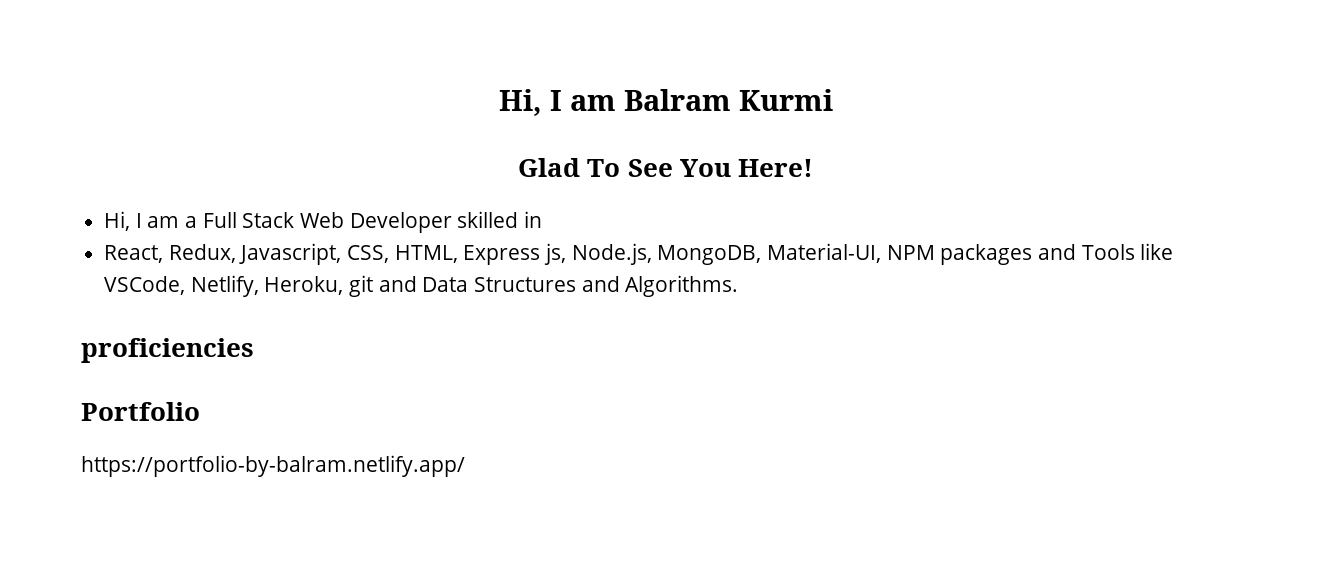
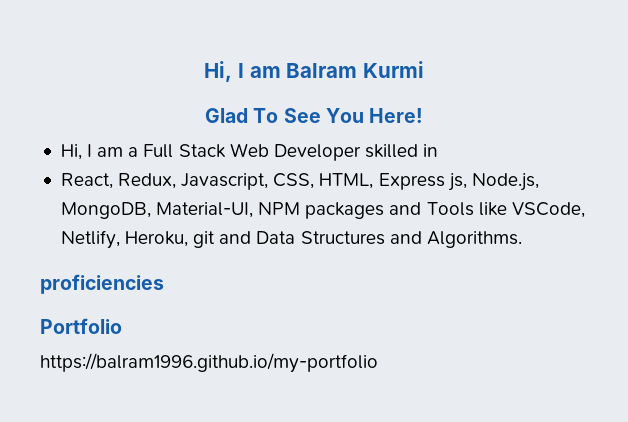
- https://portfolio-by-balram.netlify.app/
+ https://balram1996.github.io/my-portfolio

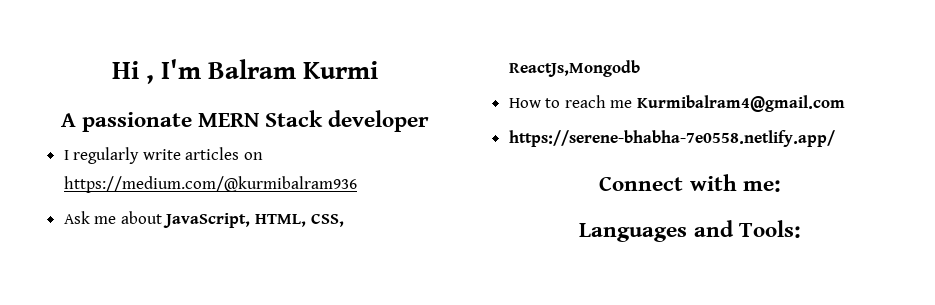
- Hi, I am Balram Kurmi
+ Hi , I'm Balram Kurmi
- Glad To See You Here!
- Hi, I am a Full Stack Web Developer skilled in
- React, Redux, Javascript, CSS, HTML, Express js, Node.js, MongoDB, Material-UI, NPM packages and Tools like VSCode, Netlify, Heroku, git and Data Structures and Algorithms.
- proficiencies
- Portfolio
- https://balram1996.github.io/my-portfolio
+ A passionate MERN Stack developer
+ I regularly write articles on https://medium.com/@kurmibalram936
+ Ask me about JavaScript, HTML, CSS, ReactJs,Mongodb
+ How to reach me Kurmibalram4@gmail.com
+ https://serene-bhabha-7e0558.netlify.app/
+ Connect with me:
+ Languages and Tools:

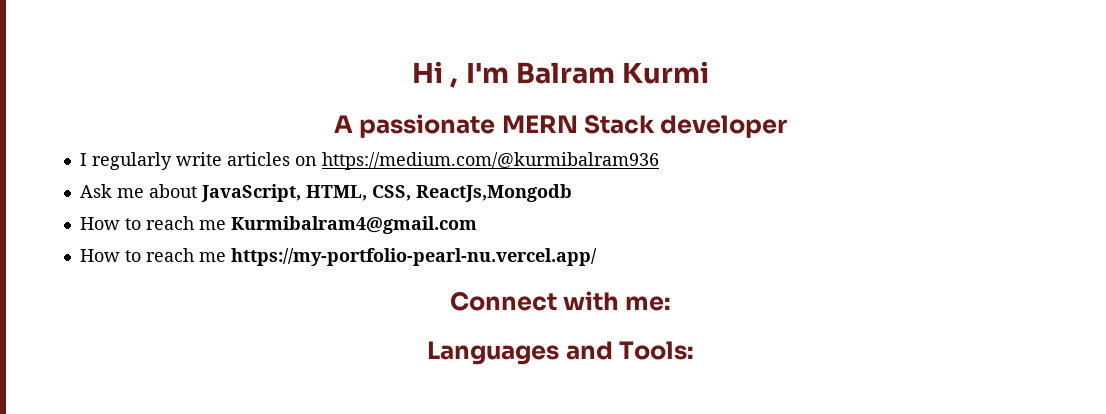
- https://serene-bhabha-7e0558.netlify.app/
+ How to reach me https://my-portfolio-pearl-nu.vercel.app/

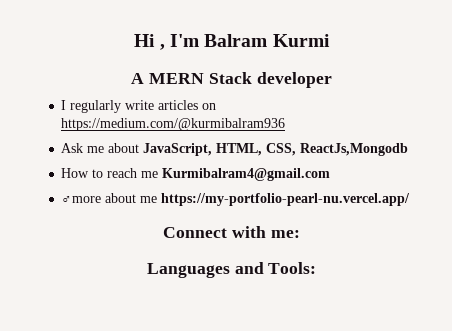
- A passionate MERN Stack developer
+ A MERN Stack developer
- How to reach me https://my-portfolio-pearl-nu.vercel.app/
+ ♂more about me https://my-portfolio-pearl-nu.vercel.app/

